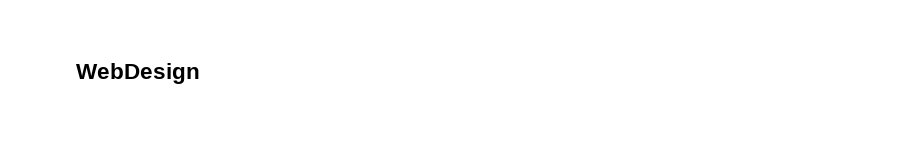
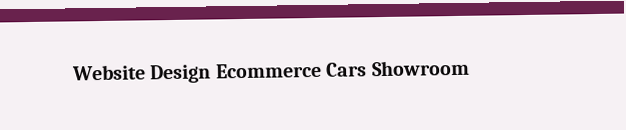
- WebDesign
+ Website Design Ecommerce Cars Showroom

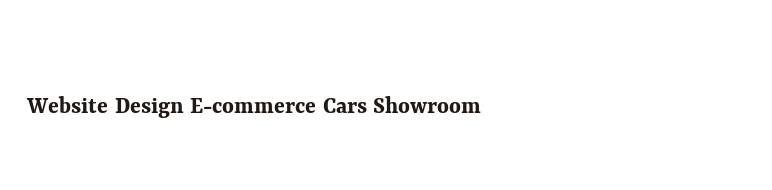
- Website Design Ecommerce Cars Showroom
+ Website Design E-commerce Cars Showroom

